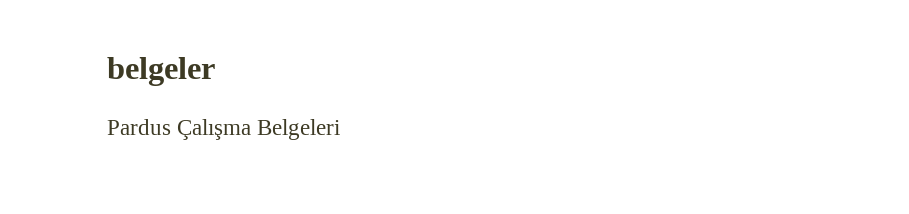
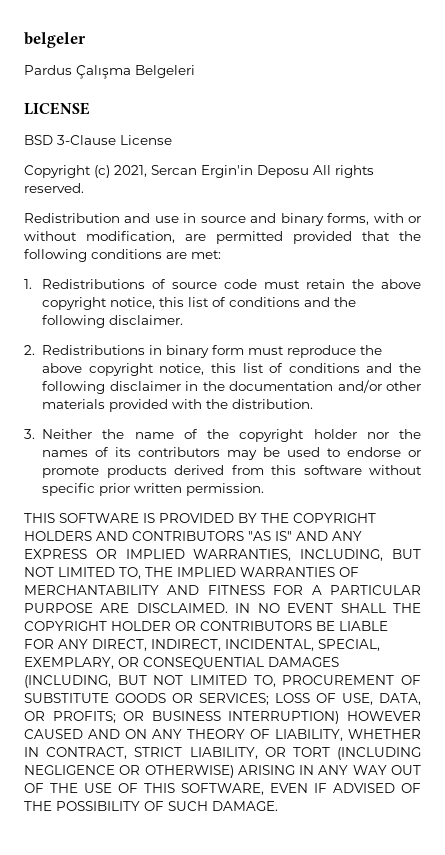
+ LICENSE
+ BSD 3-Clause License
+ Copyright (c) 2021, Sercan Ergin'in Deposu All rights reserved.
+ Redistribution and use in source and binary forms, with or without modification, are permitted provided that the following conditions are met:
+ 1. Redistributions of source code must retain the above copyright notice, this list of conditions and the following disclaimer.
+ 2. Redistributions in binary form must reproduce the above copyright notice, this list of conditions and the following disclaimer in the documentation and/or other materials provided with the distribution.
+ 3. Neither the name of the copyright holder nor the names of its contributors may be used to endorse or promote products derived from this software without specific prior written permission.
+ THIS SOFTWARE IS PROVIDED BY THE COPYRIGHT HOLDERS AND CONTRIBUTORS "AS IS" AND ANY EXPRESS OR IMPLIED WARRANTIES, INCLUDING, BUT NOT LIMITED TO, THE IMPLIED WARRANTIES OF MERCHANTABILITY AND FITNESS FOR A PARTICULAR PURPOSE ARE DISCLAIMED. IN NO EVENT SHALL THE COPYRIGHT HOLDER OR CONTRIBUTORS BE LIABLE FOR ANY DIRECT, INDIRECT, INCIDENTAL, SPECIAL, EXEMPLARY, OR CONSEQUENTIAL DAMAGES (INCLUDING, BUT NOT LIMITED TO, PROCUREMENT OF SUBSTITUTE GOODS OR SERVICES; LOSS OF USE, DATA, OR PROFITS; OR BUSINESS INTERRUPTION) HOWEVER CAUSED AND ON ANY THEORY OF LIABILITY, WHETHER IN CONTRACT, STRICT LIABILITY, OR TORT (INCLUDING NEGLIGENCE OR OTHERWISE) ARISING IN ANY WAY OUT OF THE USE OF THIS SOFTWARE, EVEN IF ADVISED OF THE POSSIBILITY OF SUCH DAMAGE.

